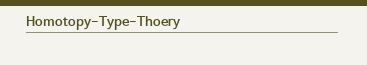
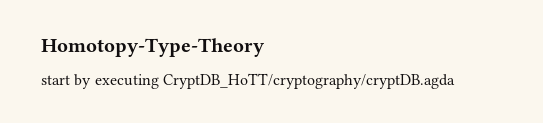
- Homotopy-Type-Thoery
+ Homotopy-Type-Theory
+ start by executing CryptDB_HoTT/cryptography/cryptDB.agda

